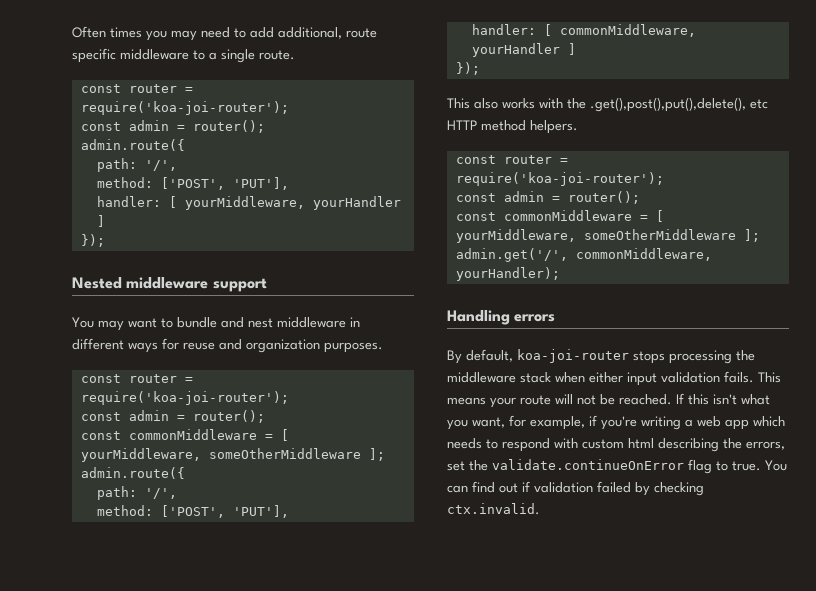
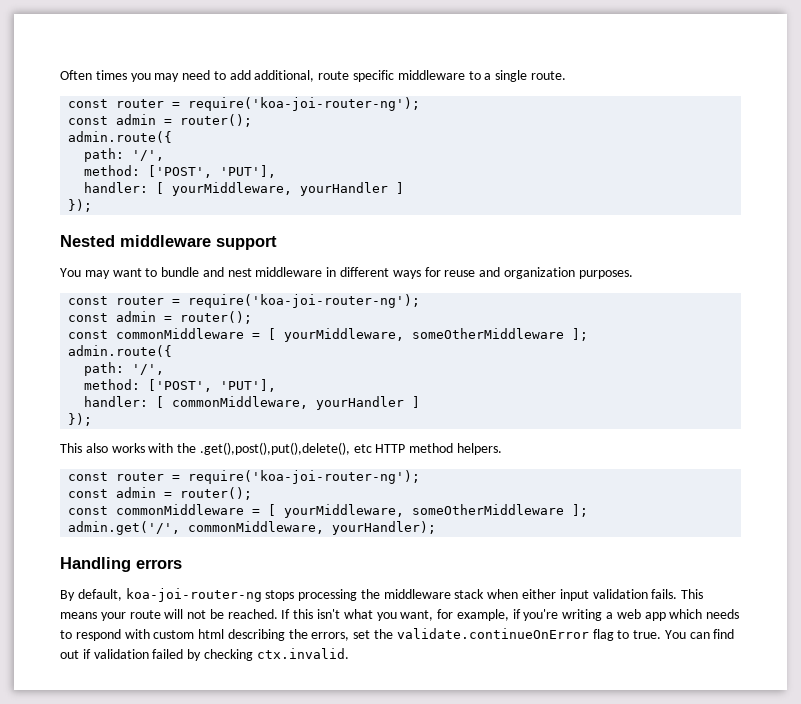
  Often times you may need to add additional, route specific middleware to a single route.
- const router = require('koa-joi-router');
+ const router = require('koa-joi-router-ng');
  You may want to bundle and nest middleware in different ways for reuse and organization purposes.
- const router = require('koa-joi-router');
+ const router = require('koa-joi-router-ng');
  This also works with the .get(),post(),put(),delete(), etc HTTP method helpers.
- const router = require('koa-joi-router');
+ const router = require('koa-joi-router-ng');
- By default, koa-joi-router stops processing the middleware stack when either input validation fails.
+ By default, koa-joi-router-ng stops processing the middleware stack when either input validation fails.

